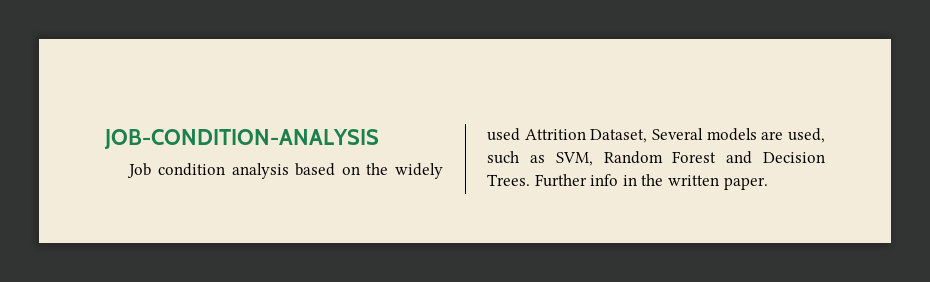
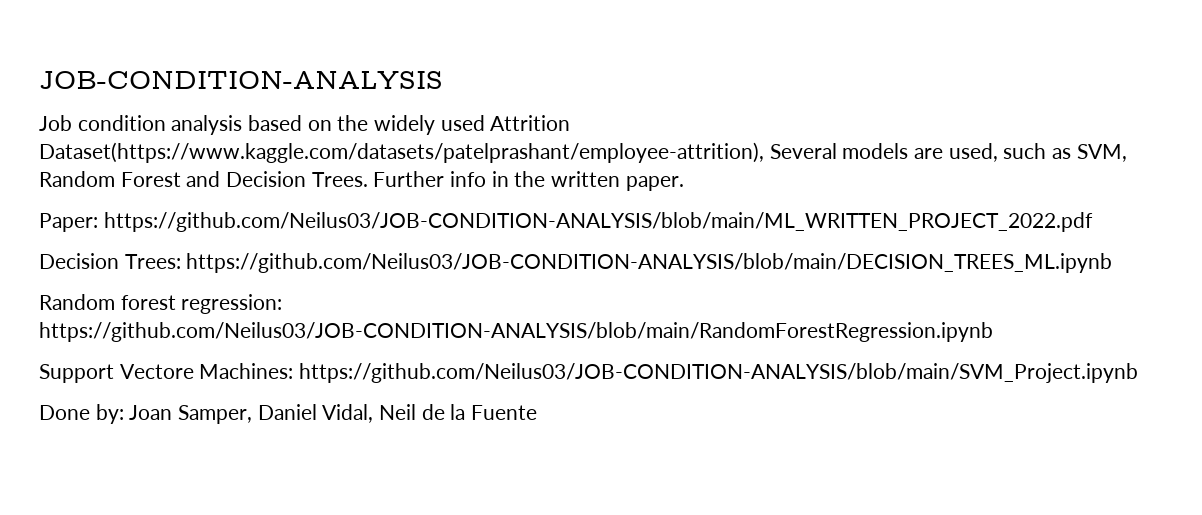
- Job condition analysis based on the widely used Attrition Dataset, Several models are used, such as SVM, Random Forest and Decision Trees.
+ Job condition analysis based on the widely used Attrition Dataset(https://www.kaggle.com/datasets/patelprashant/employee-attrition), Several models are used, such as SVM, Random Forest and Decision Trees.
+ Paper: https://github.com/Neilus03/JOB-CONDITION-ANALYSIS/blob/main/ML_WRITTEN_PROJECT_2022.pdf
+ Decision Trees: https://github.com/Neilus03/JOB-CONDITION-ANALYSIS/blob/main/DECISION_TREES_ML.ipynb
+ Random forest regression: https://github.com/Neilus03/JOB-CONDITION-ANALYSIS/blob/main/RandomForestRegression.ipynb
+ Support Vectore Machines: https://github.com/Neilus03/JOB-CONDITION-ANALYSIS/blob/main/SVM_Project.ipynb
+ Done by: Joan Samper, Daniel Vidal, Neil de la Fuente

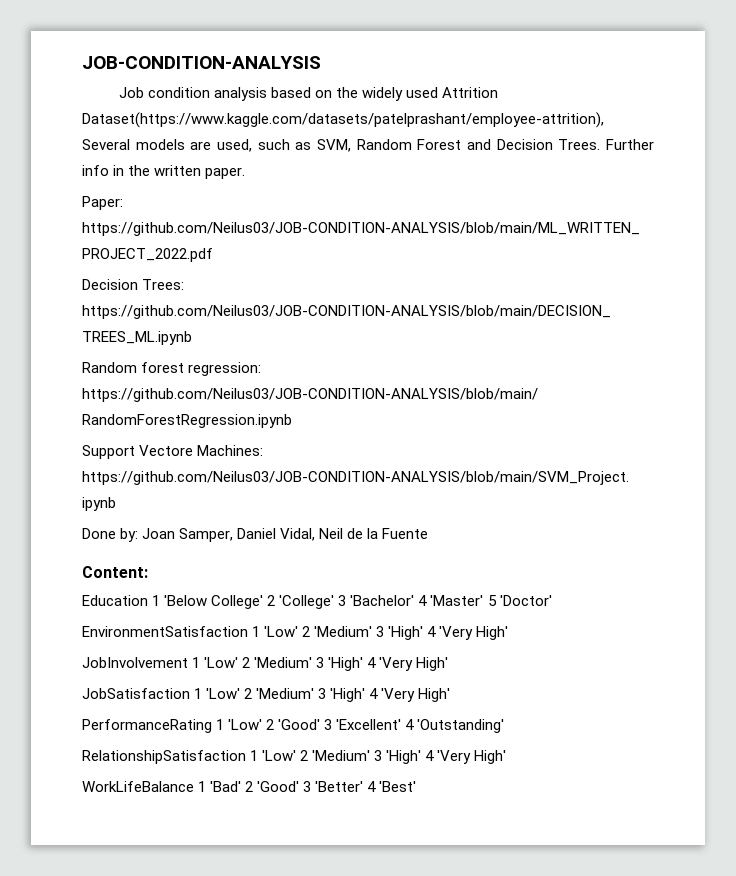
+ Content:
+ Education 1 'Below College' 2 'College' 3 'Bachelor' 4 'Master' 5 'Doctor'
+ EnvironmentSatisfaction 1 'Low' 2 'Medium' 3 'High' 4 'Very High'
+ JobInvolvement 1 'Low' 2 'Medium' 3 'High' 4 'Very High'
+ JobSatisfaction 1 'Low' 2 'Medium' 3 'High' 4 'Very High'
+ PerformanceRating 1 'Low' 2 'Good' 3 'Excellent' 4 'Outstanding'
+ RelationshipSatisfaction 1 'Low' 2 'Medium' 3 'High' 4 'Very High'
+ WorkLifeBalance 1 'Bad' 2 'Good' 3 'Better' 4 'Best'

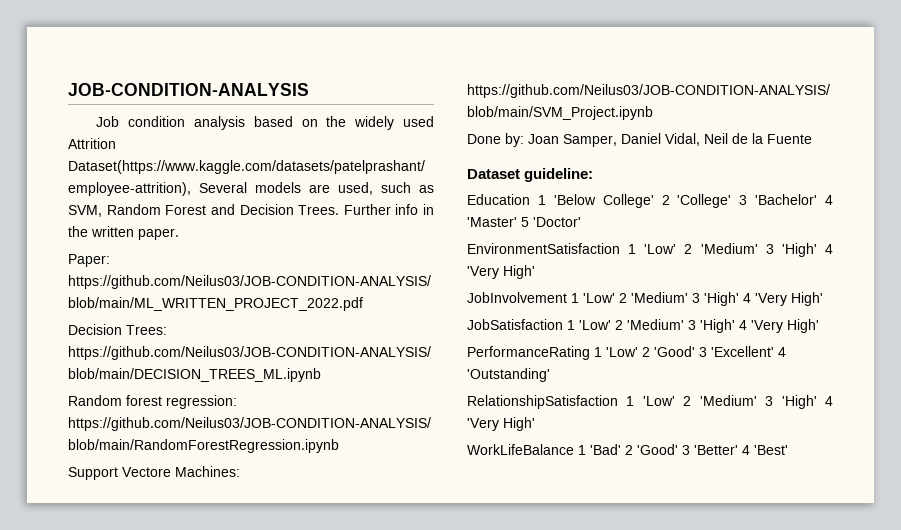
- Content:
+ Dataset guideline:

